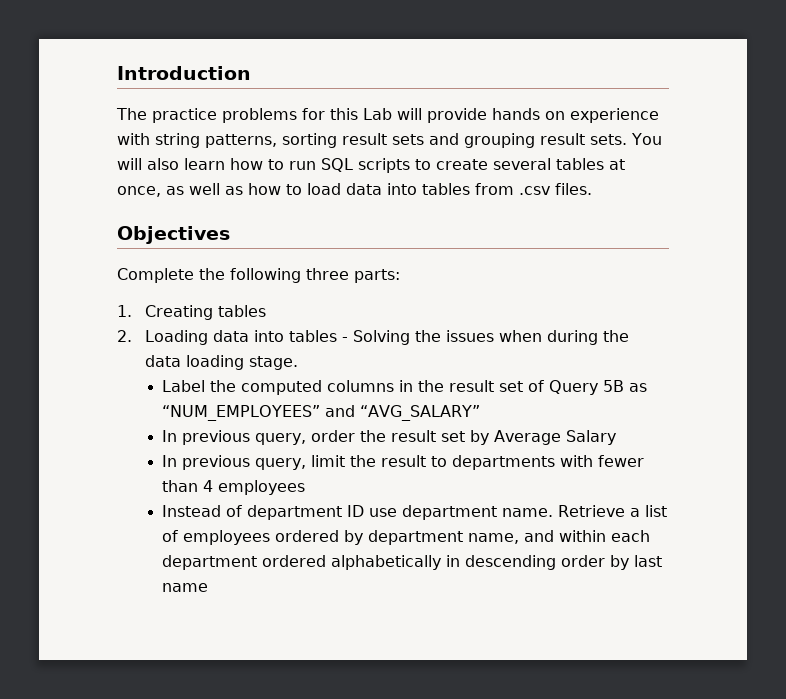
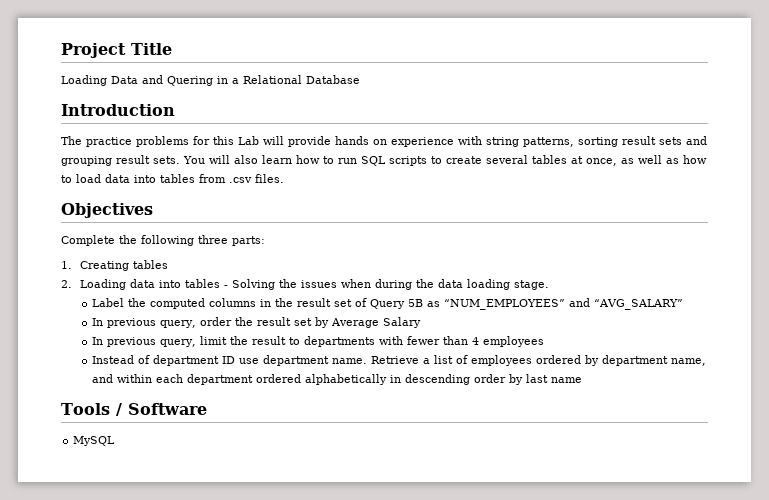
+ Project Title
+ Loading Data and Quering in a Relational Database
+ Tools / Software
+ MySQL

